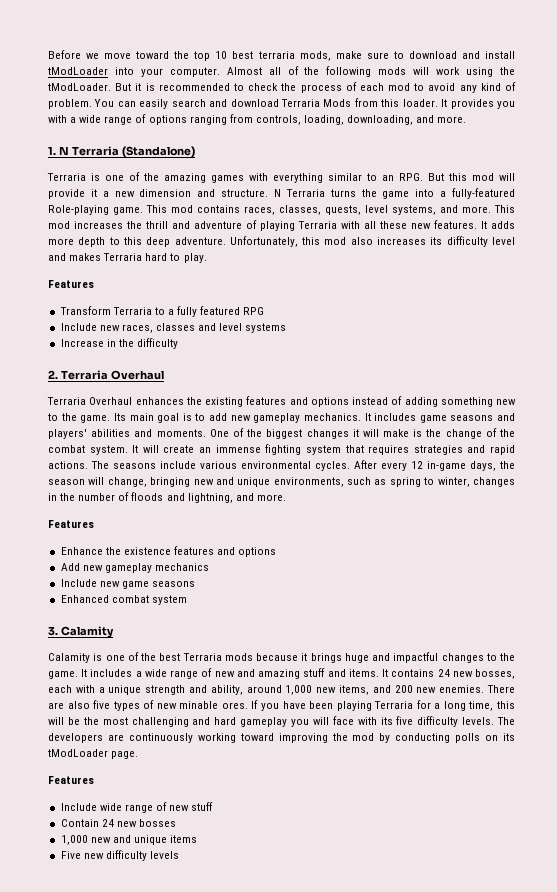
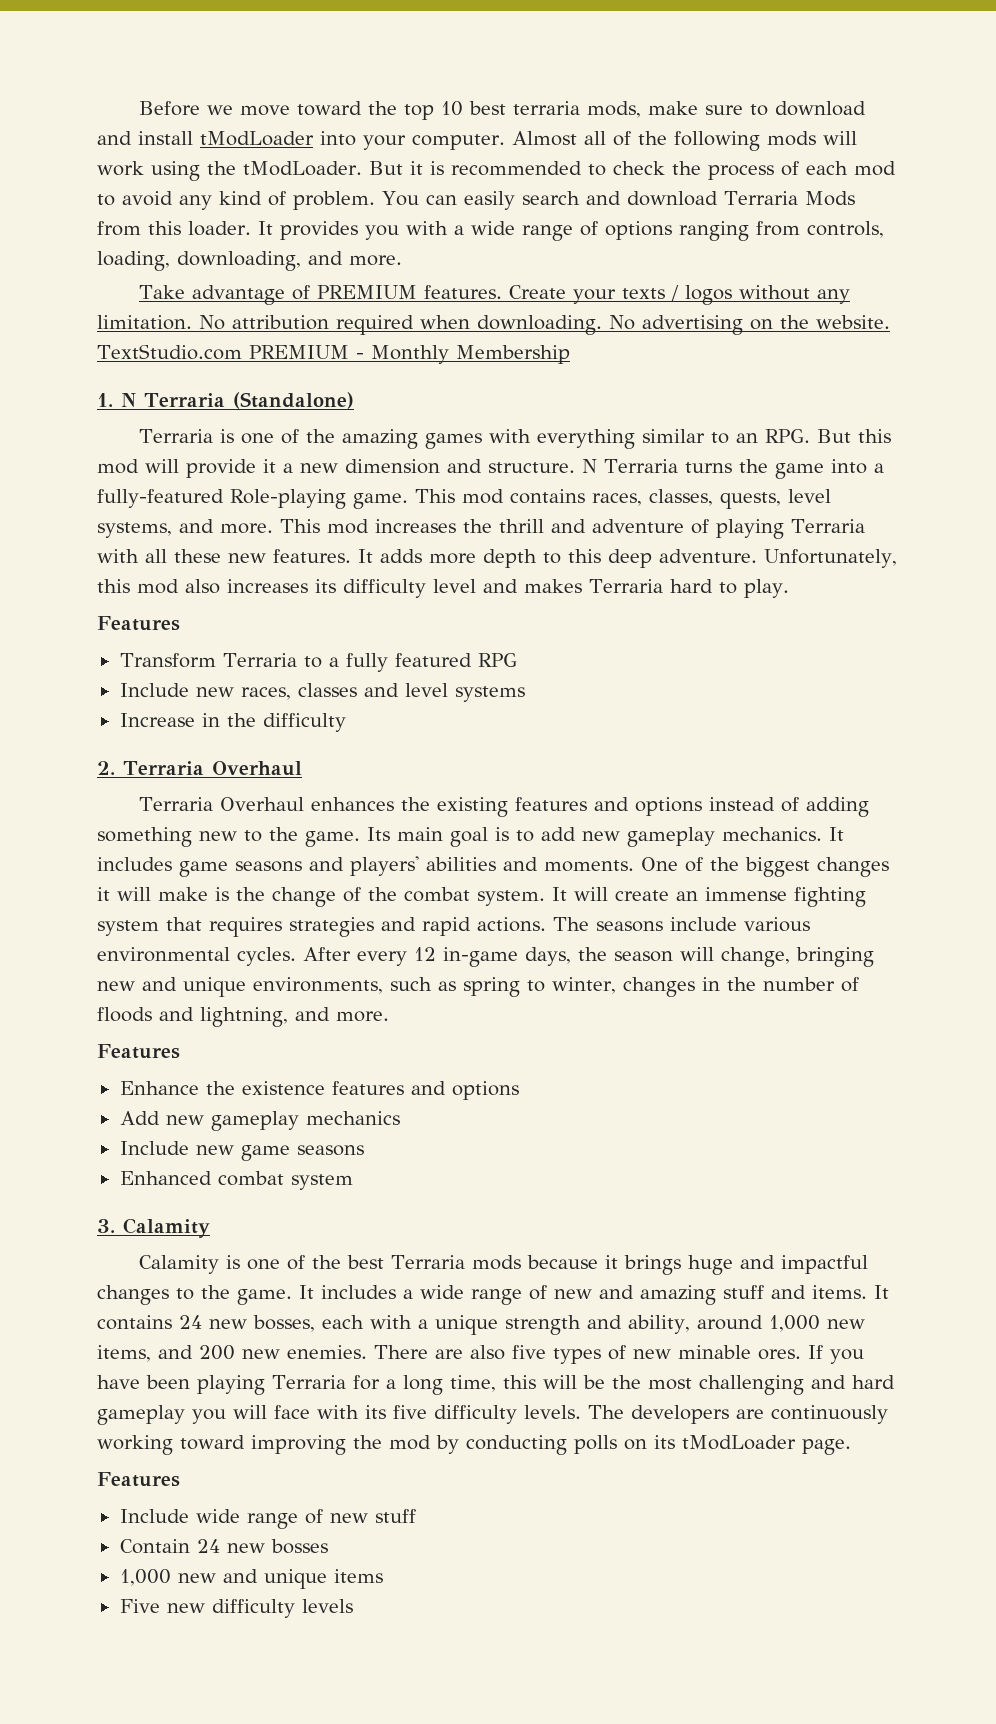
+ Take advantage of PREMIUM features. Create your texts / logos without any limitation. No attribution required when downloading. No advertising on the website. TextStudio.com PREMIUM - Monthly Membership

